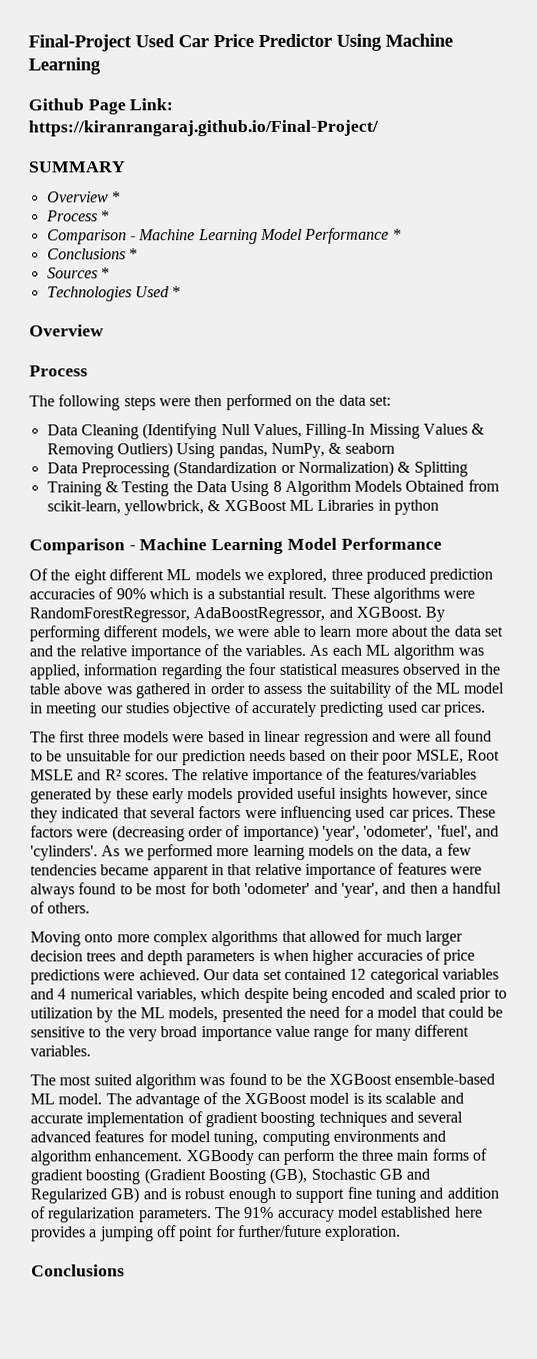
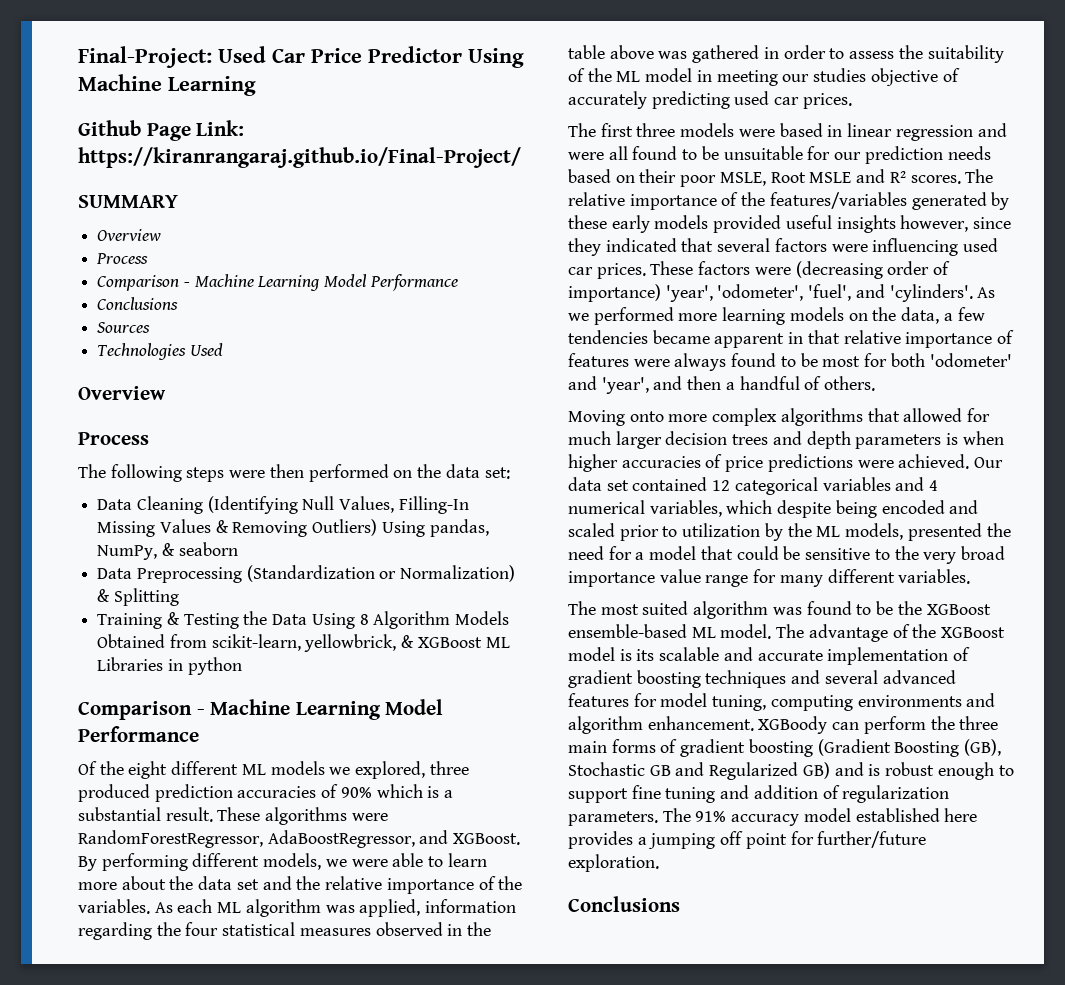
- Final-Project Used Car Price Predictor Using Machine Learning
+ Final-Project: Used Car Price Predictor Using Machine Learning
  SUMMARY
- Overview *
- Process *
- Comparison - Machine Learning Model Performance *
- Conclusions *
+ Overview
+ Process
+ Comparison - Machine Learning Model Performance
+ Conclusions
- Sources *
+ Sources
- Technologies Used *
+ Technologies Used

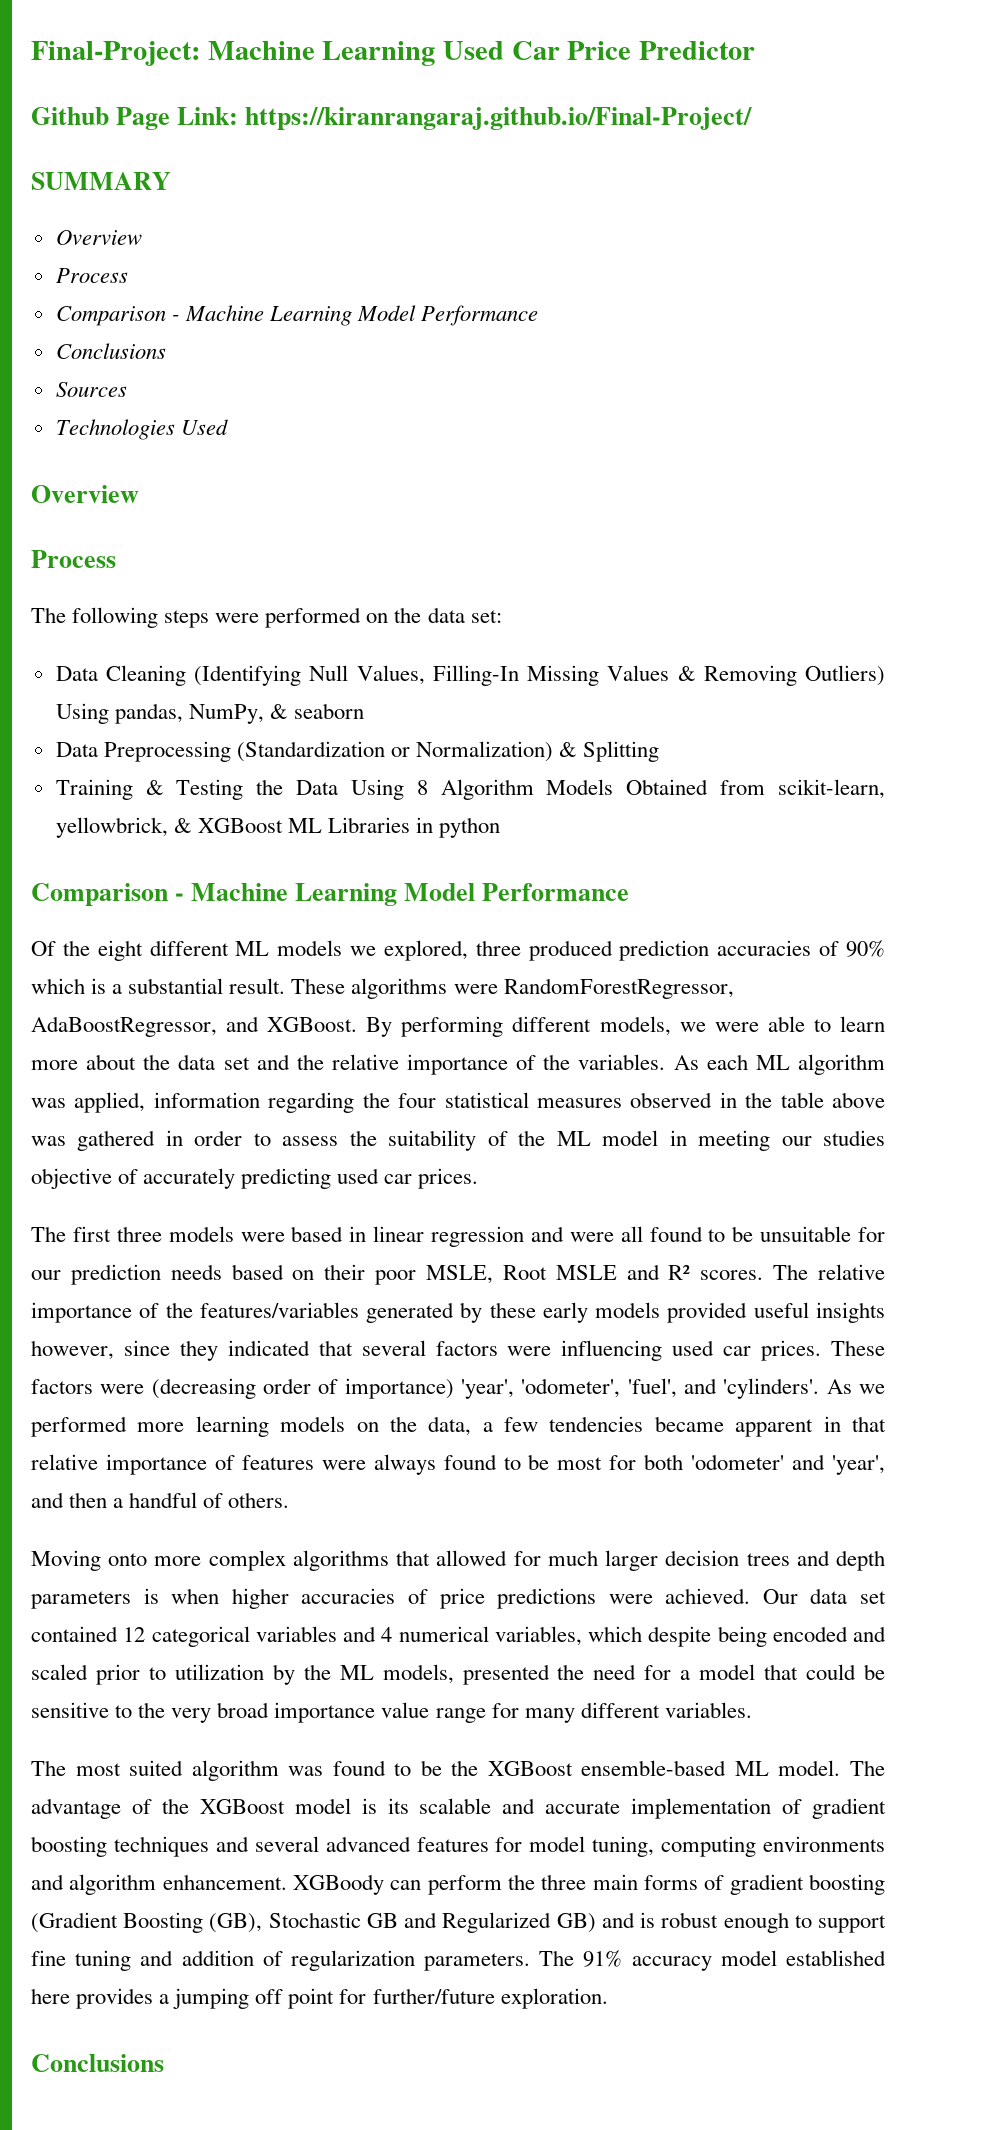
- Final-Project: Used Car Price Predictor Using Machine Learning
+ Final-Project: Machine Learning Used Car Price Predictor
- The following steps were then performed on the data set:
+ The following steps were performed on the data set:

